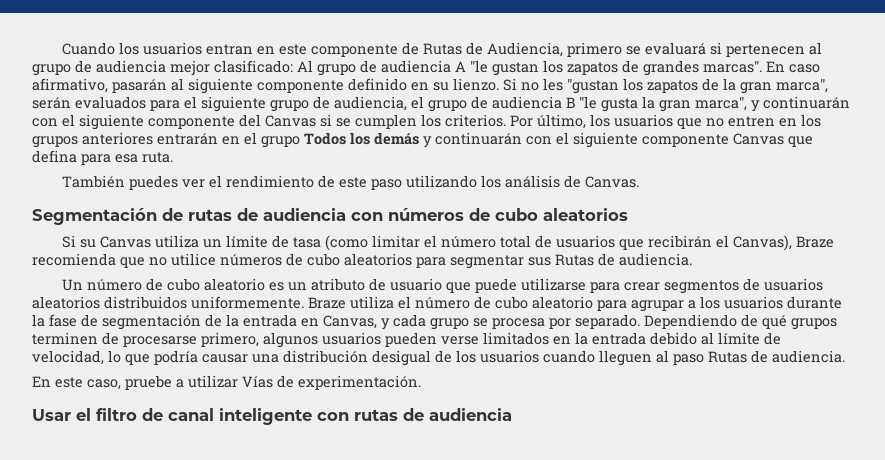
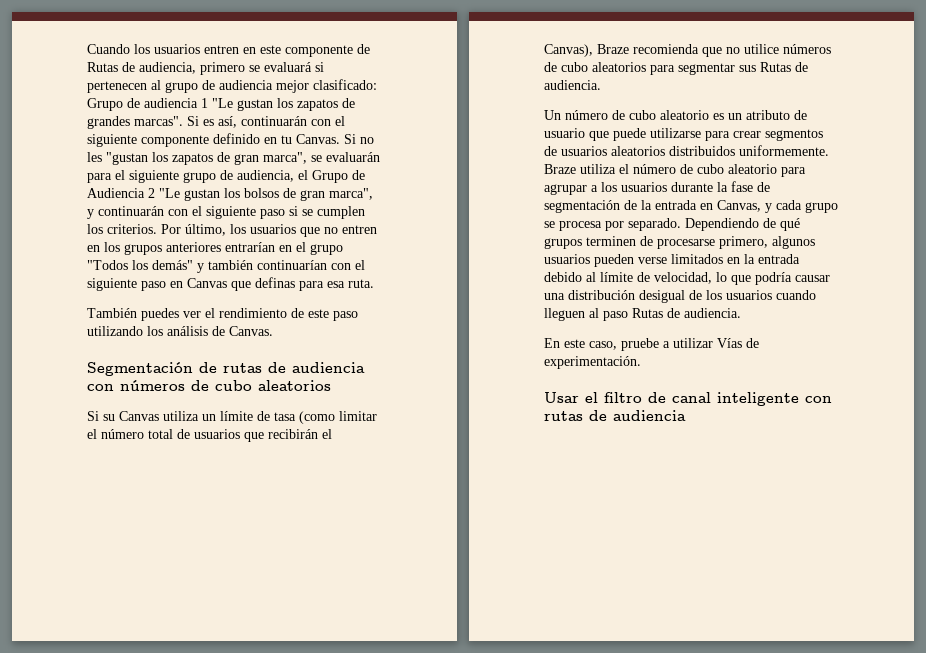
- Cuando los usuarios entran en este componente de Rutas de Audiencia, primero se evaluará si pertenecen al grupo de audiencia mejor clasificado: Al grupo de audiencia A "le gustan los zapatos de grandes marcas".
+ Cuando los usuarios entren en este componente de Rutas de audiencia, primero se evaluará si pertenecen al grupo de audiencia mejor clasificado: Grupo de audiencia 1 "Le gustan los zapatos de grandes marcas".
- En caso afirmativo, pasarán al siguiente componente definido en su lienzo.
+ Si es así, continuarán con el siguiente componente definido en tu Canvas.
- Si no les "gustan los zapatos de la gran marca", serán evaluados para el siguiente grupo de audiencia, el grupo de audiencia B "le gusta la gran marca", y continuarán con el siguiente componente del Canvas si se cumplen los criterios.
+ Si no les "gustan los zapatos de gran marca", se evaluarán para el siguiente grupo de audiencia, el Grupo de Audiencia 2 "Le gustan los bolsos de gran marca", y continuarán con el siguiente paso si se cumplen los criterios.
- Por último, los usuarios que no entren en los grupos anteriores entrarán en el grupo Todos los demás y continuarán con el siguiente componente Canvas que defina para esa ruta.
+ Por último, los usuarios que no entren en los grupos anteriores entrarían en el grupo "Todos los demás" y también continuarían con el siguiente paso en Canvas que definas para esa ruta.

